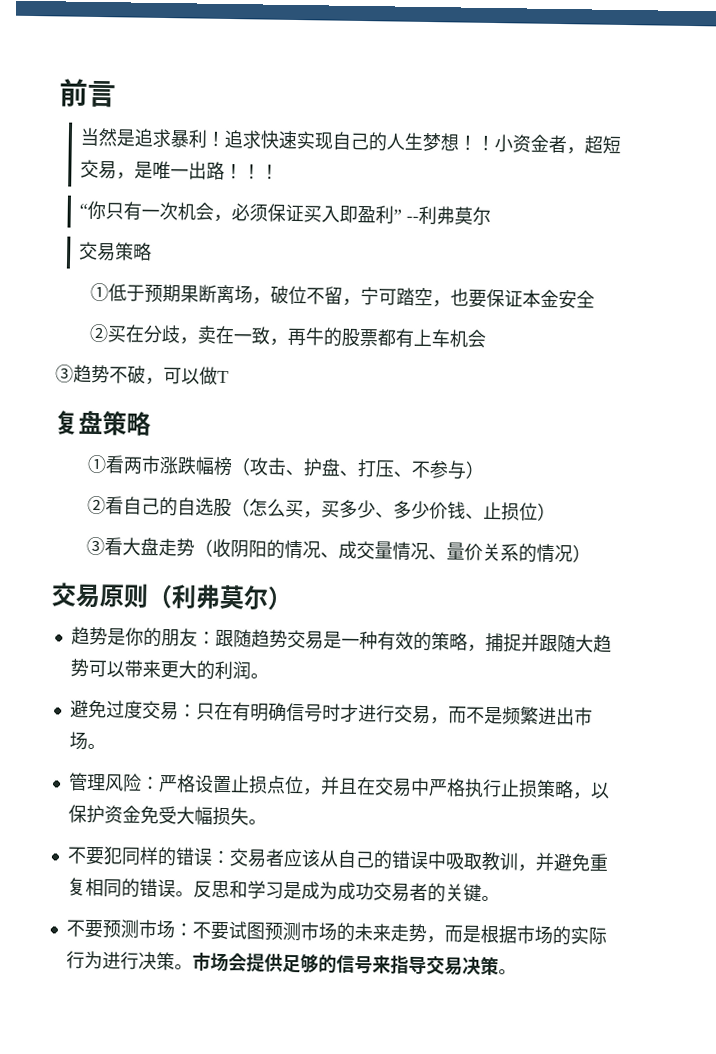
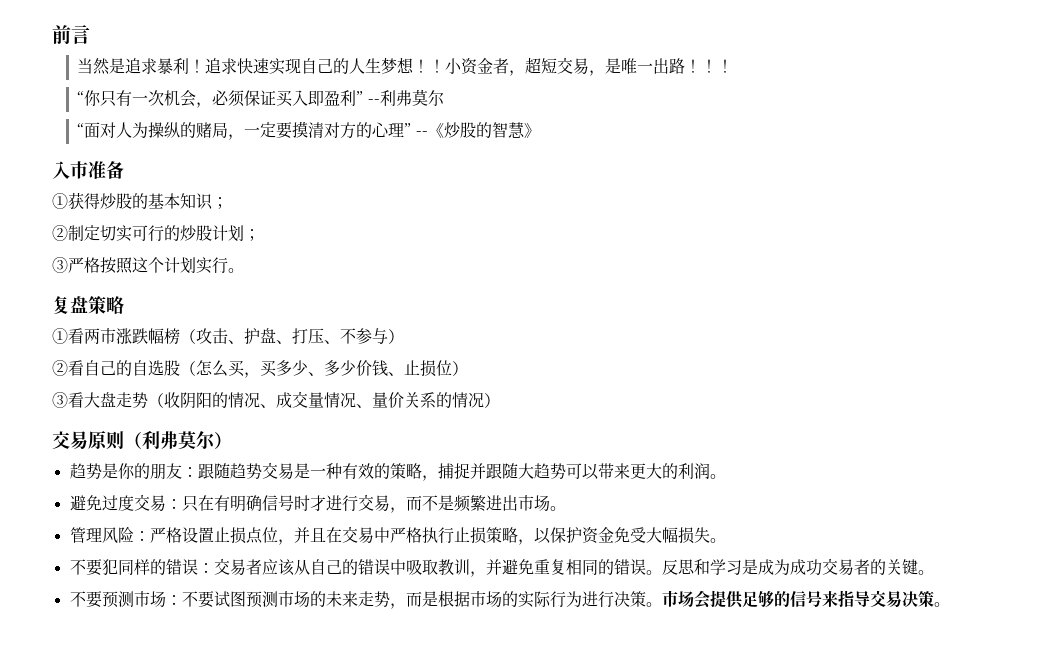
- 交易策略
- ①低于预期果断离场，破位不留，宁可踏空，也要保证本金安全
- ②买在分歧，卖在一致，再牛的股票都有上车机会
- ③趋势不破，可以做T
+ “面对人为操纵的赌局，一定要摸清对方的心理” --《炒股的智慧》
+ 入市准备
+ ①获得炒股的基本知识；
+ ②制定切实可行的炒股计划；
+ ③严格按照这个计划实行。

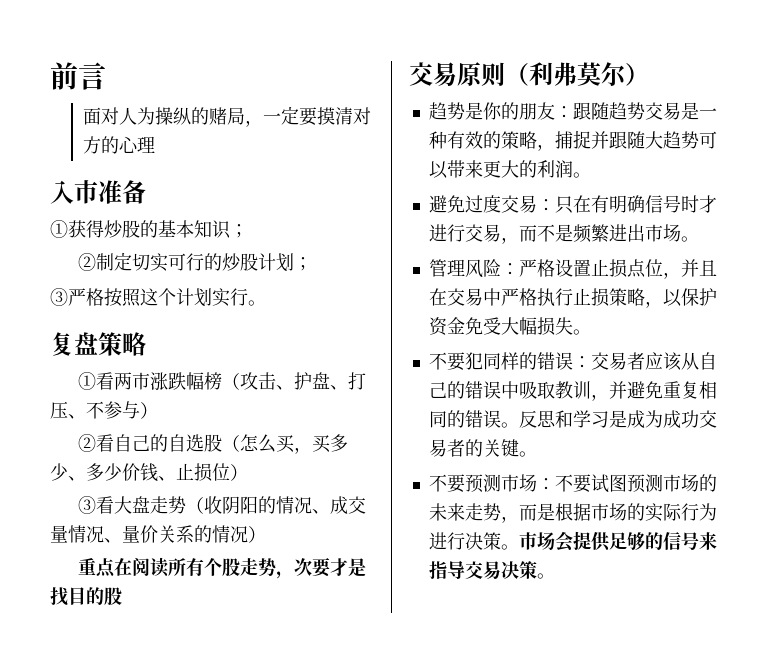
- 当然是追求暴利！追求快速实现自己的人生梦想！！小资金者，超短交易，是唯一出路！！！
- “你只有一次机会，必须保证买入即盈利” --利弗莫尔
- “面对人为操纵的赌局，一定要摸清对方的心理” --《炒股的智慧》
+ 面对人为操纵的赌局，一定要摸清对方的心理
+ 重点在阅读所有个股走势，次要才是找目的股

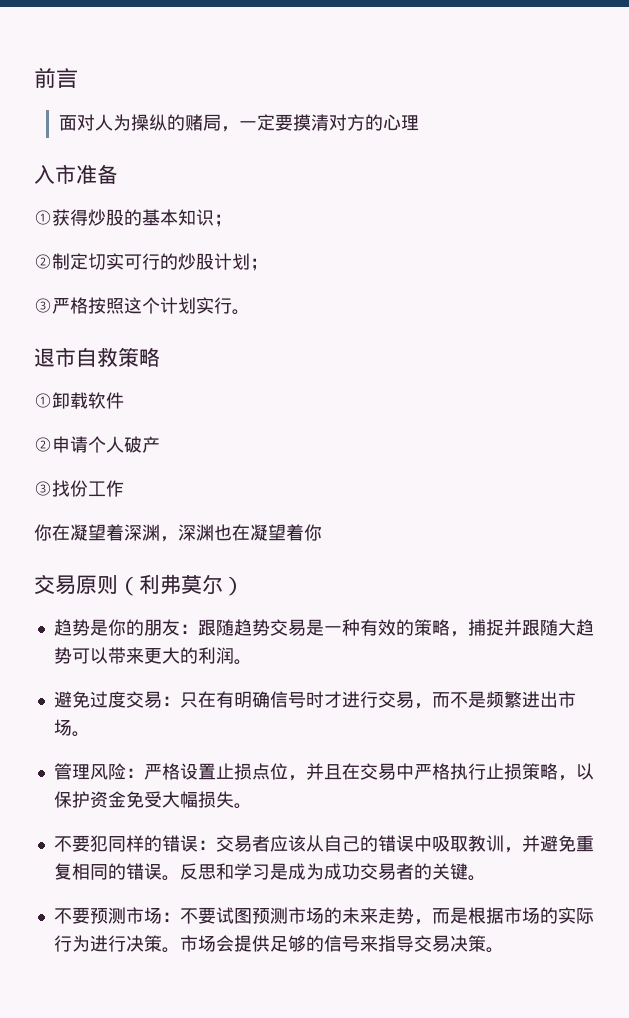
- 复盘策略
+ 退市自救策略
- ①看两市涨跌幅榜（攻击、护盘、打压、不参与）
- ②看自己的自选股（怎么买，买多少、多少价钱、止损位）
- ③看大盘走势（收阴阳的情况、成交量情况、量价关系的情况）
- 重点在阅读所有个股走势，次要才是找目的股
+ ①卸载软件
+ ②申请个人破产
+ ③找份工作
+ 你在凝望着深渊，深渊也在凝望着你

